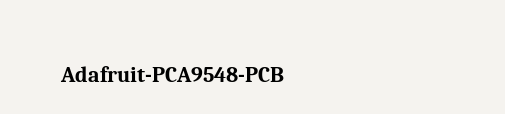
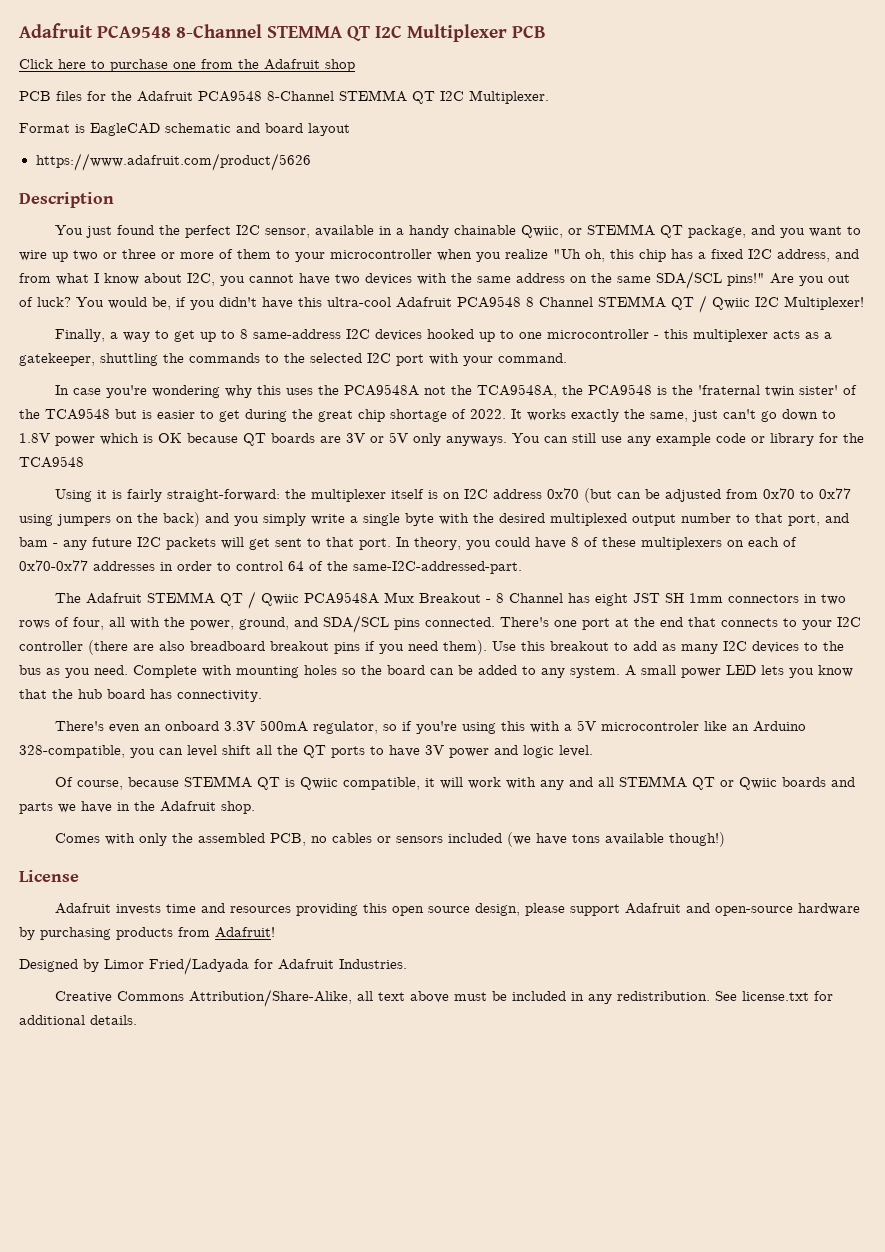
- Adafruit-PCA9548-PCB
+ Adafruit PCA9548 8-Channel STEMMA QT I2C Multiplexer PCB
+ Click here to purchase one from the Adafruit shop
+ PCB files for the Adafruit PCA9548 8-Channel STEMMA QT I2C Multiplexer.
+ Format is EagleCAD schematic and board layout
+ https://www.adafruit.com/product/5626
+ Description
+ You just found the perfect I2C sensor, available in a handy chainable Qwiic, or STEMMA QT package, and you want to wire up two or three or more of them to your microcontroller when you realize "Uh oh, this chip has a fixed I2C address, and from what I know about I2C, you cannot have two devices with the same address on the same SDA/SCL pins!" Are you out of luck? You would be, if you didn't have this ultra-cool Adafruit PCA9548 8 Channel STEMMA QT / Qwiic I2C Multiplexer!
+ Finally, a way to get up to 8 same-address I2C devices hooked up to one microcontroller - this multiplexer acts as a gatekeeper, shuttling the commands to the selected I2C port with your command.
+ In case you're wondering why this uses the PCA9548A not the TCA9548A, the PCA9548 is the 'fraternal twin sister' of the TCA9548 but is easier to get during the great chip shortage of 2022. It works exactly the same, just can't go down to 1.8V power which is OK because QT boards are 3V or 5V only anyways. You can still use any example code or library for the TCA9548
+ Using it is fairly straight-forward: the multiplexer itself is on I2C address 0x70 (but can be adjusted from 0x70 to 0x77 using jumpers on the back) and you simply write a single byte with the desired multiplexed output number to that port, and bam - any future I2C packets will get sent to that port. In theory, you could have 8 of these multiplexers on each of 0x70-0x77 addresses in order to control 64 of the same-I2C-addressed-part.
+ The Adafruit STEMMA QT / Qwiic PCA9548A Mux Breakout - 8 Channel has eight JST SH 1mm connectors in two rows of four, all with the power, ground, and SDA/SCL pins connected. There's one port at the end that connects to your I2C controller (there are also breadboard breakout pins if you need them). Use this breakout to add as many I2C devices to the bus as you need. Complete with mounting holes so the board can be added to any system. A small power LED lets you know that the hub board has connectivity.
+ There's even an onboard 3.3V 500mA regulator, so if you're using this with a 5V microcontroler like an Arduino 328-compatible, you can level shift all the QT ports to have 3V power and logic level.
+ Of course, because STEMMA QT is Qwiic compatible, it will work with any and all STEMMA QT or Qwiic boards and parts we have in the Adafruit shop.
+ Comes with only the assembled PCB, no cables or sensors included (we have tons available though!)
+ License
+ Adafruit invests time and resources providing this open source design, please support Adafruit and open-source hardware by purchasing products from Adafruit!
+ Designed by Limor Fried/Ladyada for Adafruit Industries.
+ Creative Commons Attribution/Share-Alike, all text above must be included in any redistribution. See license.txt for additional details.

